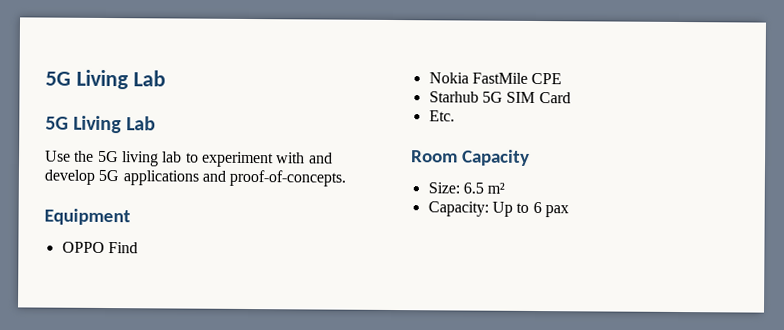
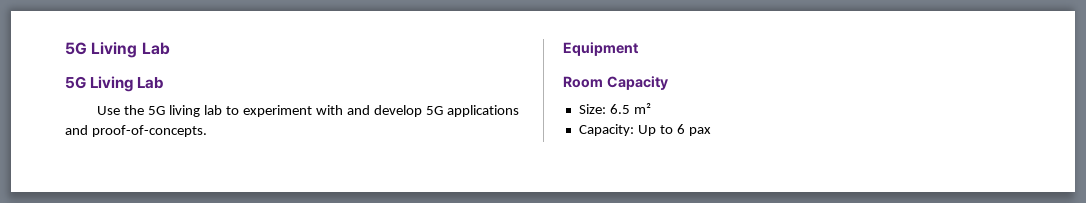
- OPPO Find
- Nokia FastMile CPE
- Starhub 5G SIM Card
- Etc.

